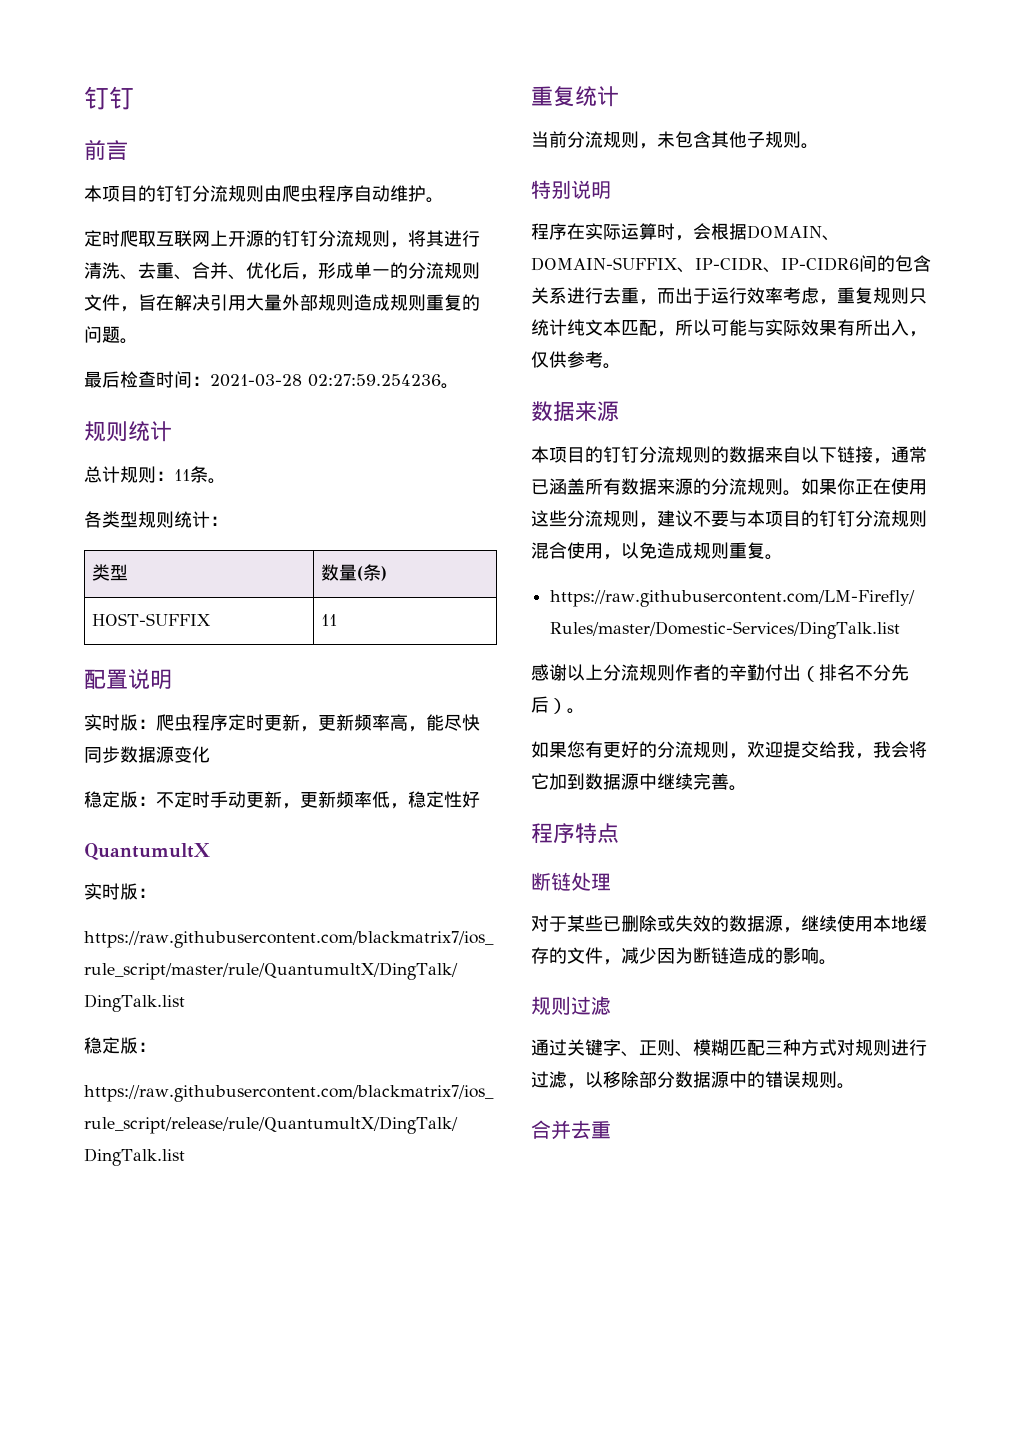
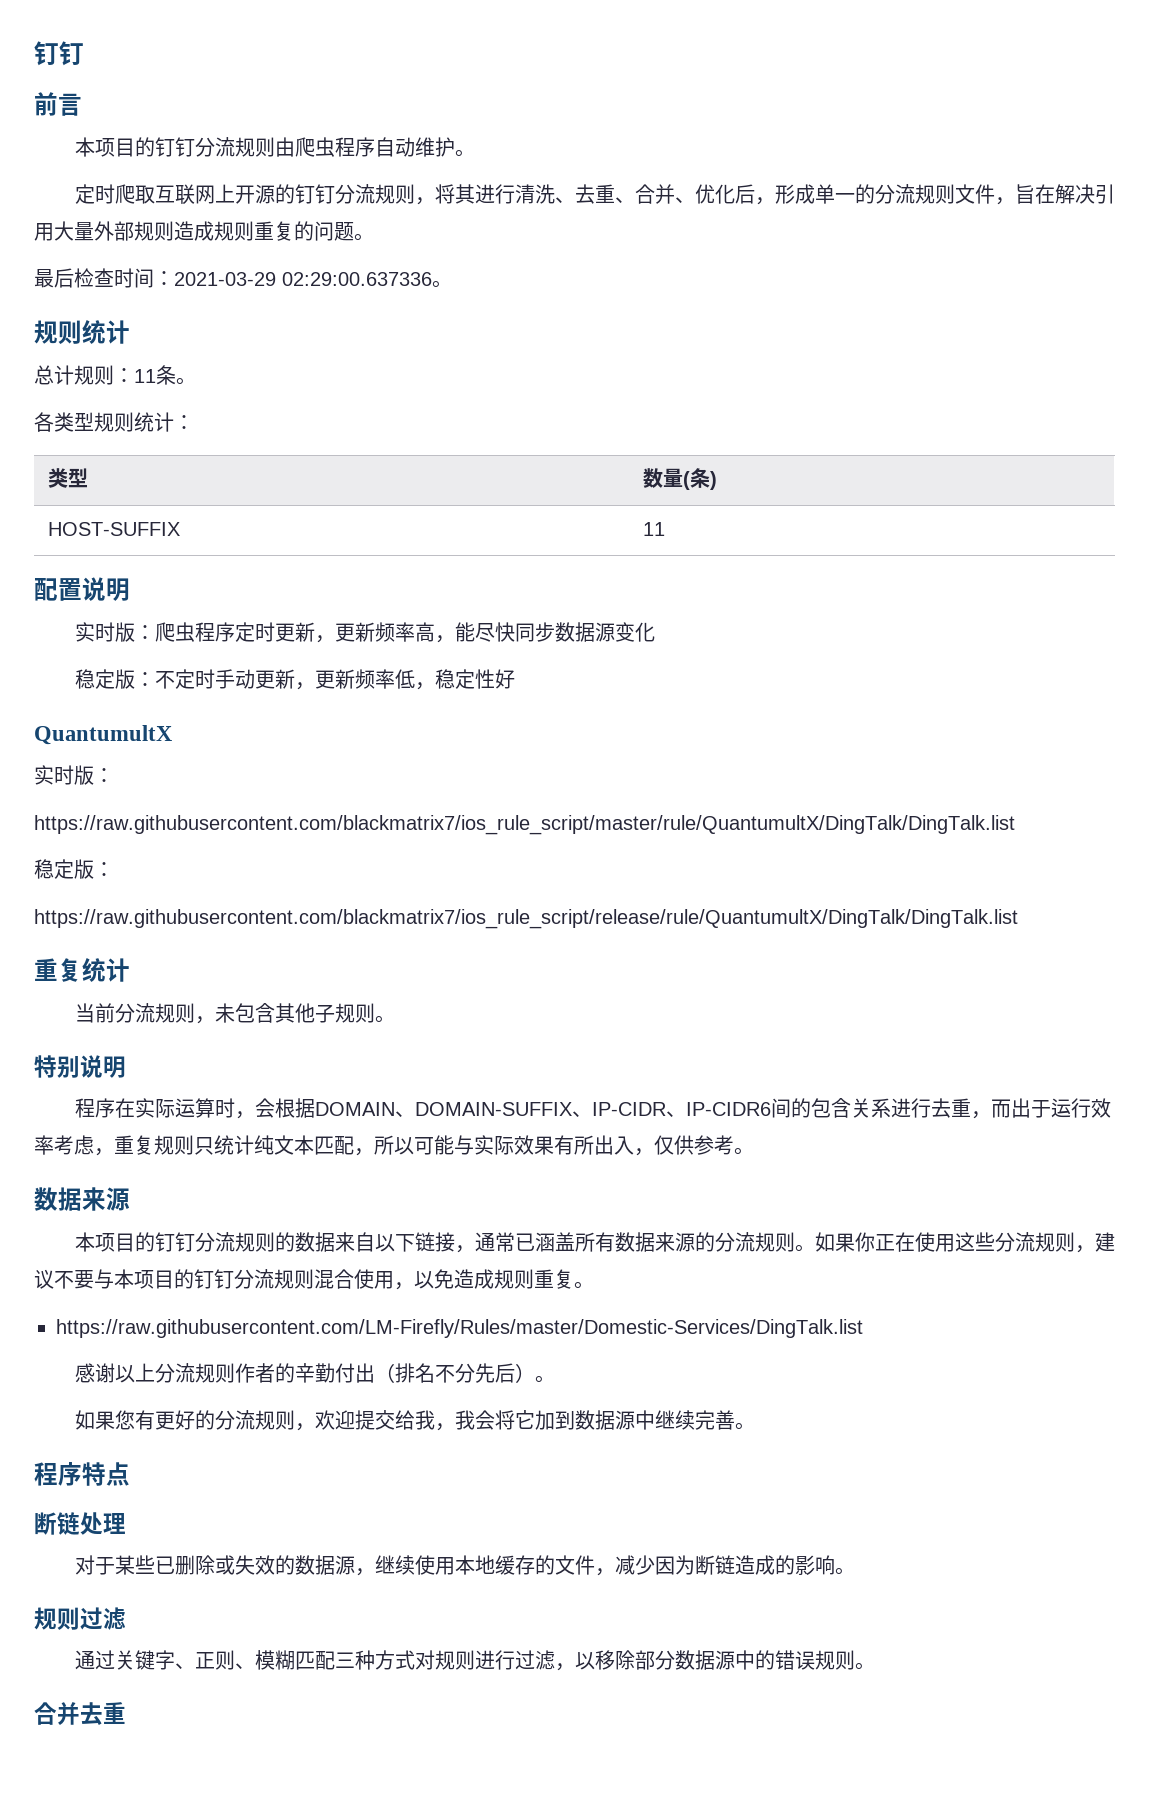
- 最后检查时间：2021-03-28 02:27:59.254236。
+ 最后检查时间：2021-03-29 02:29:00.637336。

